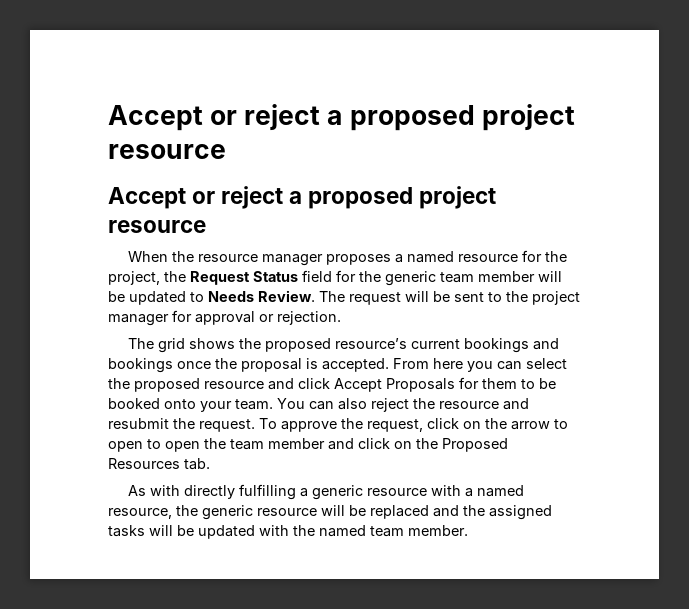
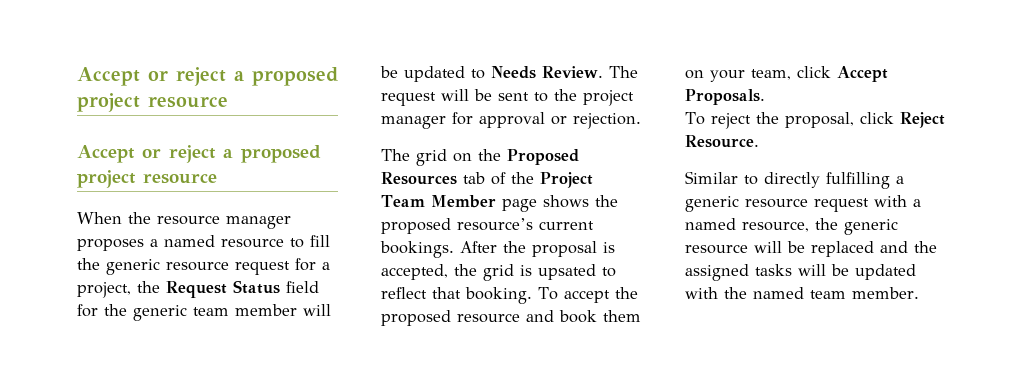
- When the resource manager proposes a named resource for the project, the Request Status field for the generic team member will be updated to Needs Review.
+ When the resource manager proposes a named resource to fill the generic resource request for a project, the Request Status field for the generic team member will be updated to Needs Review.
- The grid shows the proposed resource’s current bookings and bookings once the proposal is accepted. From here you can select the proposed resource and click Accept Proposals for them to be booked onto your team. You can also reject the resource and resubmit the request. To approve the request, click on the arrow to open to open the team member and click on the Proposed Resources tab.
- As with directly fulfilling a generic resource with a named resource, the generic resource will be replaced and the assigned tasks will be updated with the named team member.
+ The grid on the Proposed Resources tab of the Project Team Member page shows the proposed resource’s current bookings. After the proposal is accepted, the grid is upsated to reflect that booking. To accept the proposed resource and book them on your team, click Accept Proposals.
+ To reject the proposal, click Reject Resource.
+ Similar to directly fulfilling a generic resource request with a named resource, the generic resource will be replaced and the assigned tasks will be updated with the named team member.

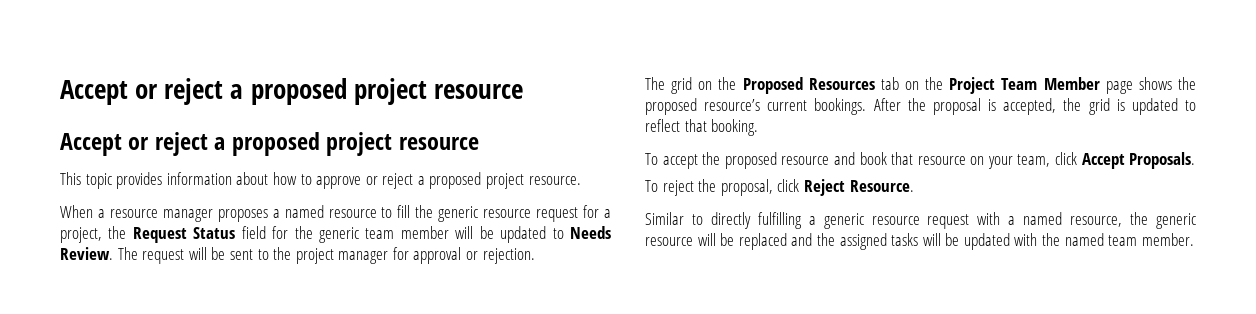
+ This topic provides information about how to approve or reject a proposed project resource.
- When the resource manager proposes a named resource to fill the generic resource request for a project, the Request Status field for the generic team member will be updated to Needs Review.
+ When a resource manager proposes a named resource to fill the generic resource request for a project, the Request Status field for the generic team member will be updated to Needs Review.
- The grid on the Proposed Resources tab of the Project Team Member page shows the proposed resource’s current bookings.
+ The grid on the Proposed Resources tab on the Project Team Member page shows the proposed resource’s current bookings.
- After the proposal is accepted, the grid is upsated to reflect that booking. To accept the proposed resource and book them on your team, click Accept Proposals.
+ After the proposal is accepted, the grid is updated to reflect that booking.
+ To accept the proposed resource and book that resource on your team, click Accept Proposals.

